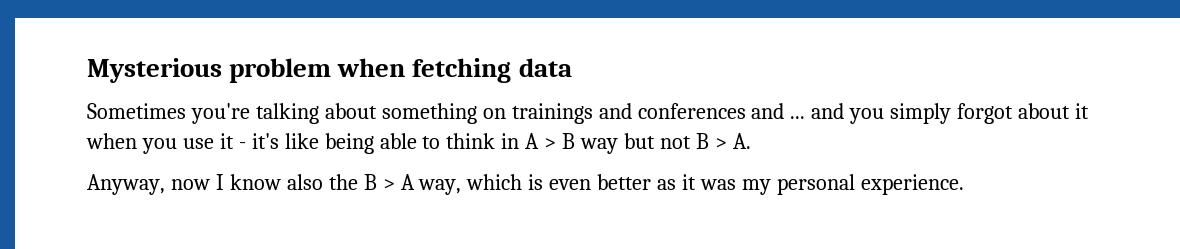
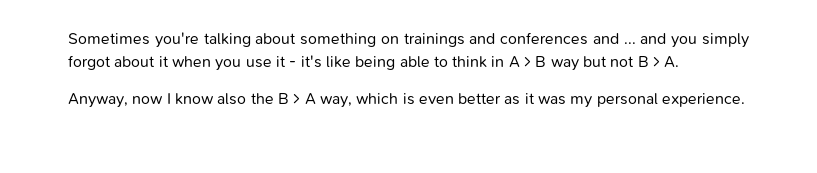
- Mysterious problem when fetching data

